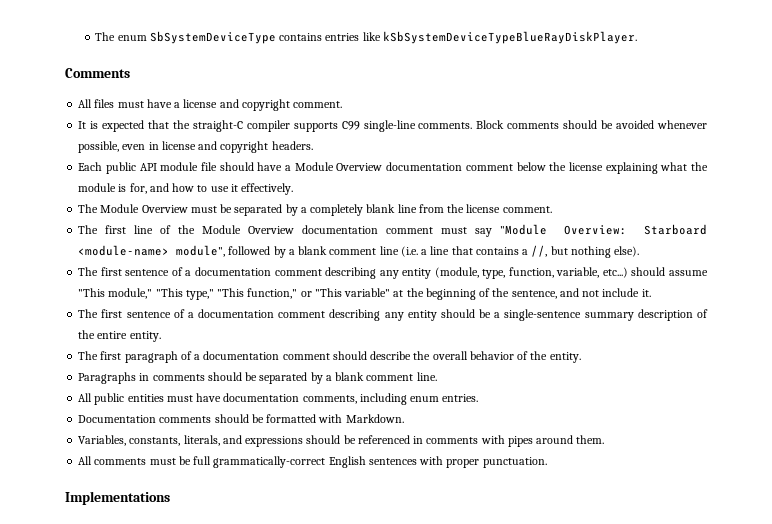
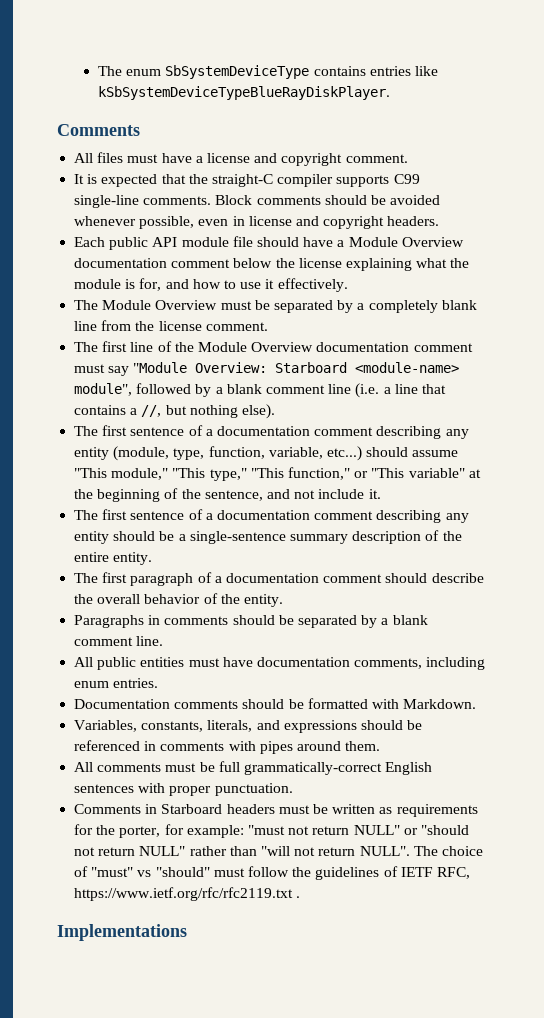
+ Comments in Starboard headers must be written as requirements for the porter, for example: "must not return NULL" or "should not return NULL" rather than "will not return NULL". The choice of "must" vs "should" must follow the guidelines of IETF RFC, https://www.ietf.org/rfc/rfc2119.txt .

